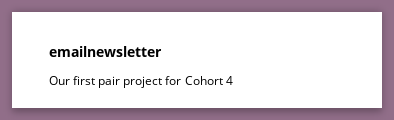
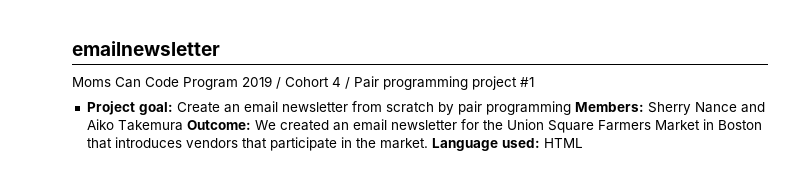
- Our first pair project for Cohort 4
+ Moms Can Code Program 2019 / Cohort 4 / Pair programming project #1
+ Project goal: Create an email newsletter from scratch by pair programming Members: Sherry Nance and Aiko Takemura Outcome: We created an email newsletter for the Union Square Farmers Market in Boston that introduces vendors that participate in the market. Language used: HTML

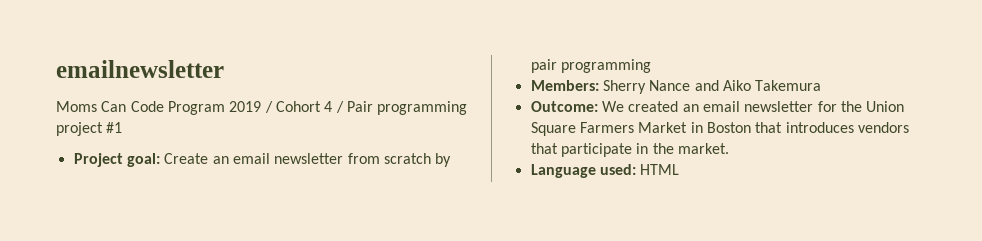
- Project goal: Create an email newsletter from scratch by pair programming Members: Sherry Nance and Aiko Takemura Outcome: We created an email newsletter for the Union Square Farmers Market in Boston that introduces vendors that participate in the market. Language used: HTML
+ Project goal: Create an email newsletter from scratch by pair programming
+ Members: Sherry Nance and Aiko Takemura
+ Outcome: We created an email newsletter for the Union Square Farmers Market in Boston that introduces vendors that participate in the market.
+ Language used: HTML

